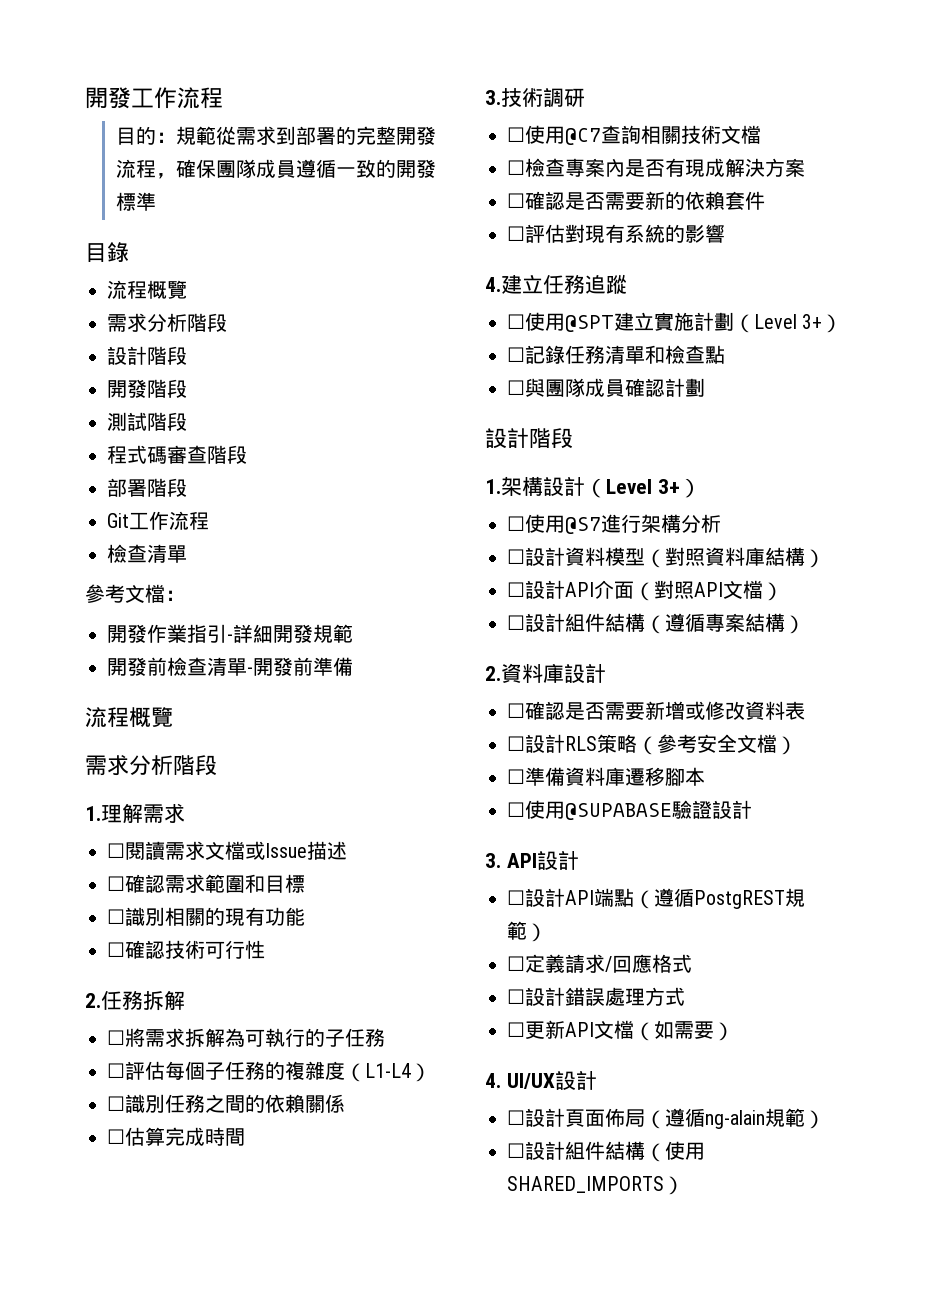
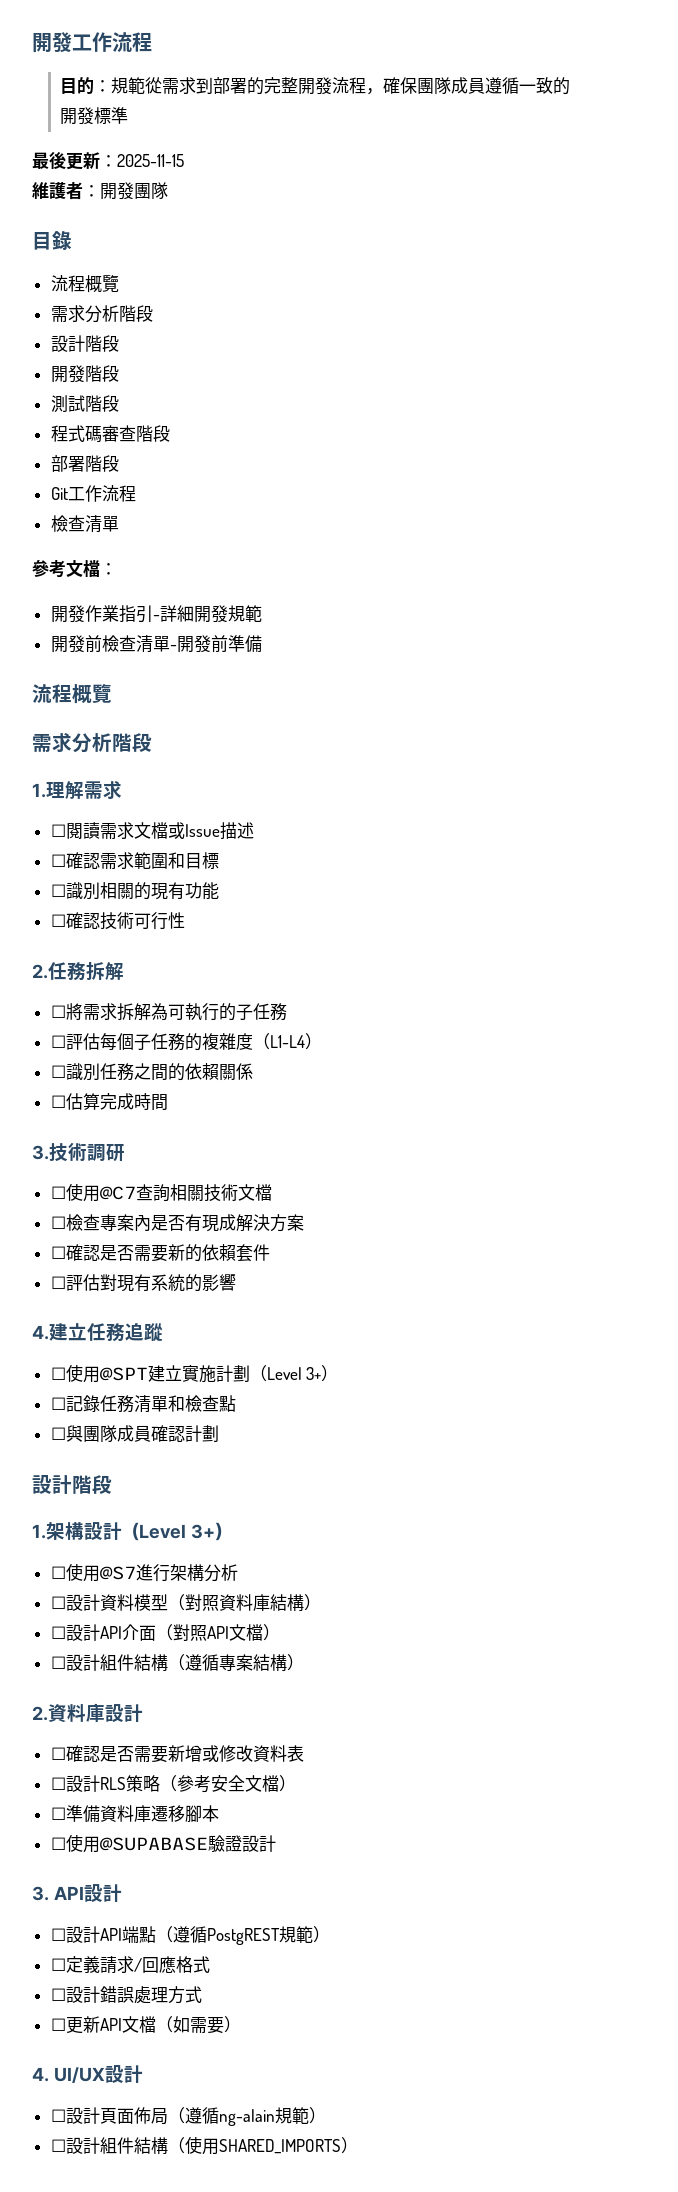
+ 最後更新：2025-11-15
+ 維護者：開發團隊

